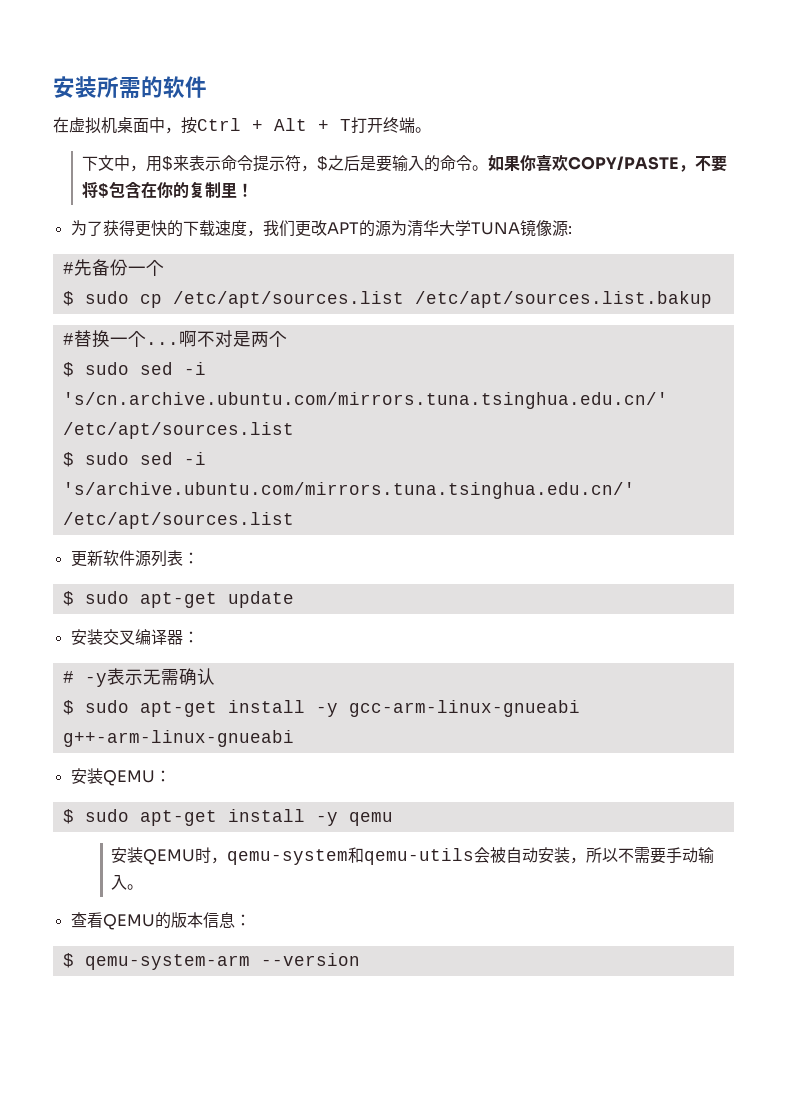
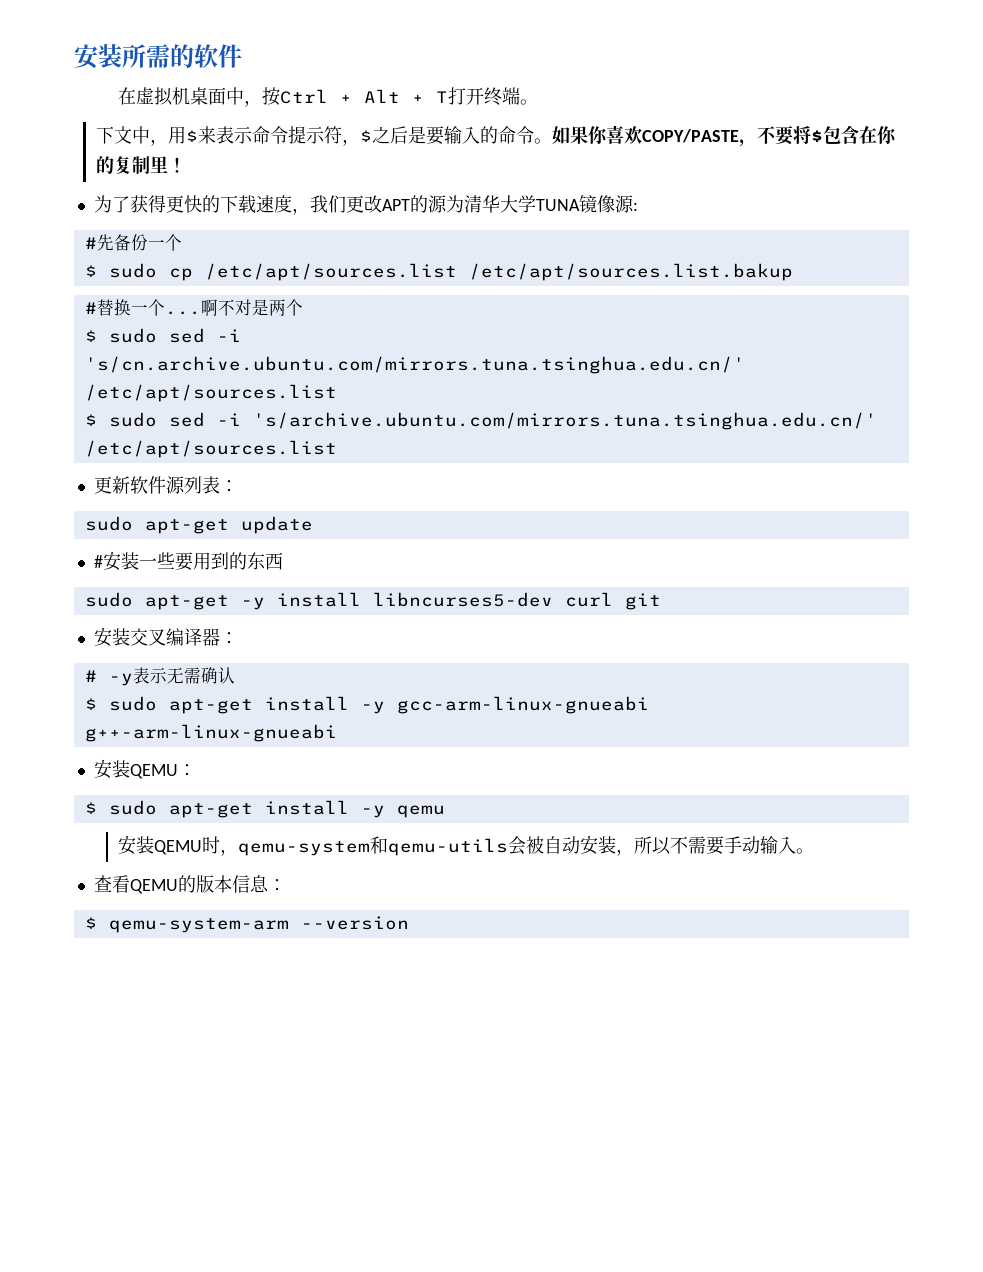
- $ sudo apt-get update
+ sudo apt-get update
+ #安装一些要用到的东西
+ sudo apt-get -y install libncurses5-dev curl git

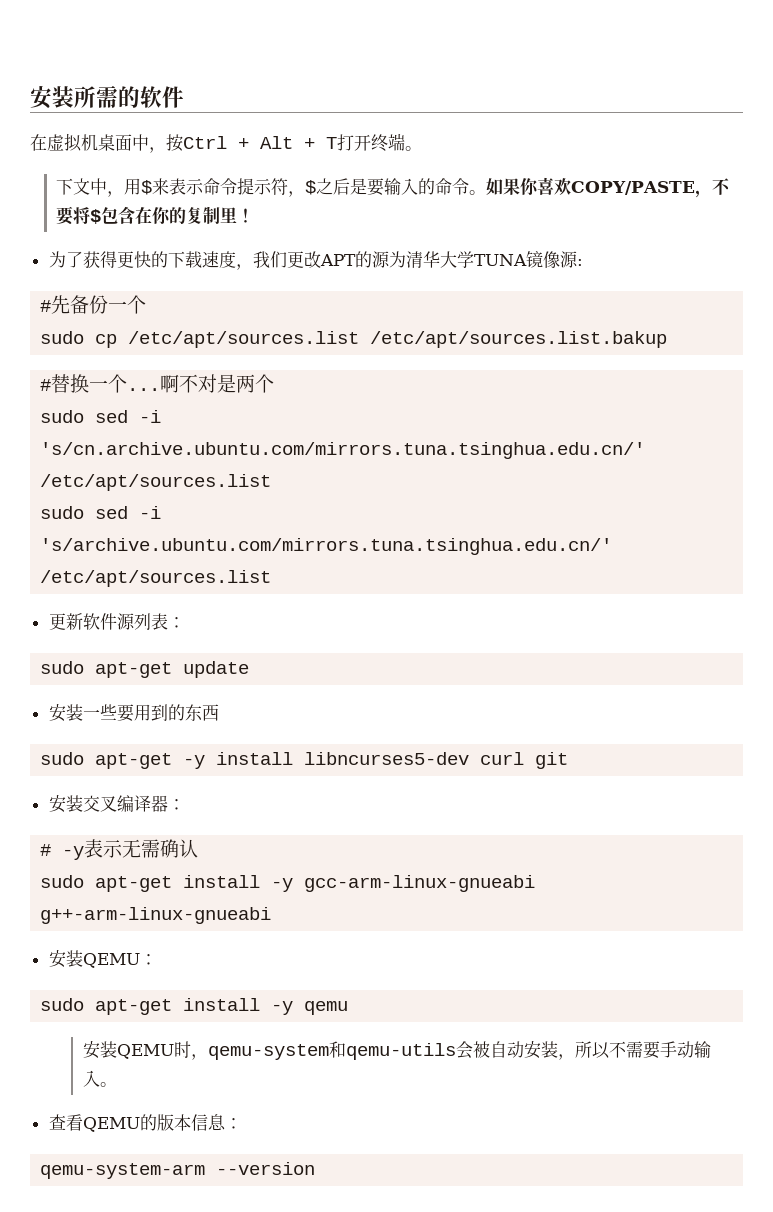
- $ sudo cp /etc/apt/sources.list /etc/apt/sources.list.bakup
+ sudo cp /etc/apt/sources.list /etc/apt/sources.list.bakup
- $ sudo sed -i 's/cn.archive.ubuntu.com/mirrors.tuna.tsinghua.edu.cn/' /etc/apt/sources.list
+ sudo sed -i 's/cn.archive.ubuntu.com/mirrors.tuna.tsinghua.edu.cn/' /etc/apt/sources.list
- $ sudo sed -i 's/archive.ubuntu.com/mirrors.tuna.tsinghua.edu.cn/' /etc/apt/sources.list
+ sudo sed -i 's/archive.ubuntu.com/mirrors.tuna.tsinghua.edu.cn/' /etc/apt/sources.list
- #安装一些要用到的东西
+ 安装一些要用到的东西
- $ sudo apt-get install -y gcc-arm-linux-gnueabi g++-arm-linux-gnueabi
+ sudo apt-get install -y gcc-arm-linux-gnueabi g++-arm-linux-gnueabi
- $ sudo apt-get install -y qemu
+ sudo apt-get install -y qemu
- $ qemu-system-arm --version
+ qemu-system-arm --version

